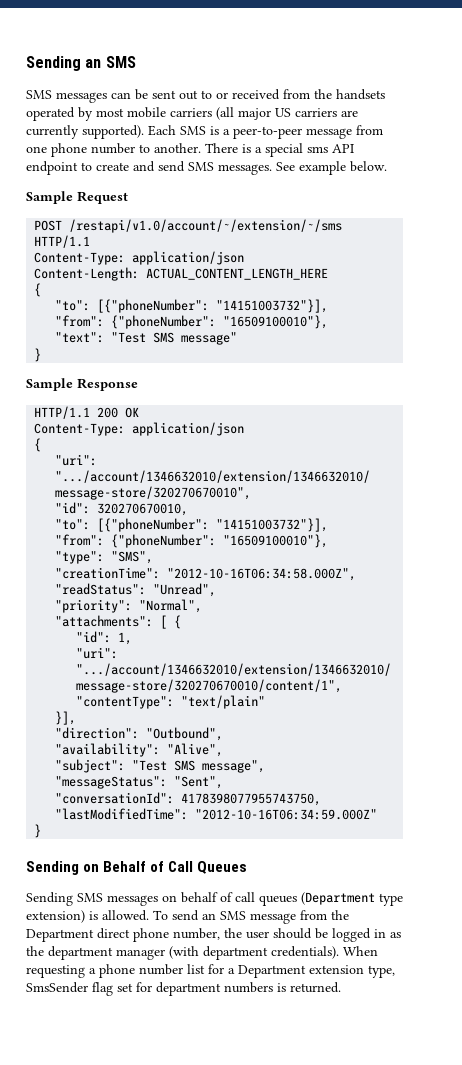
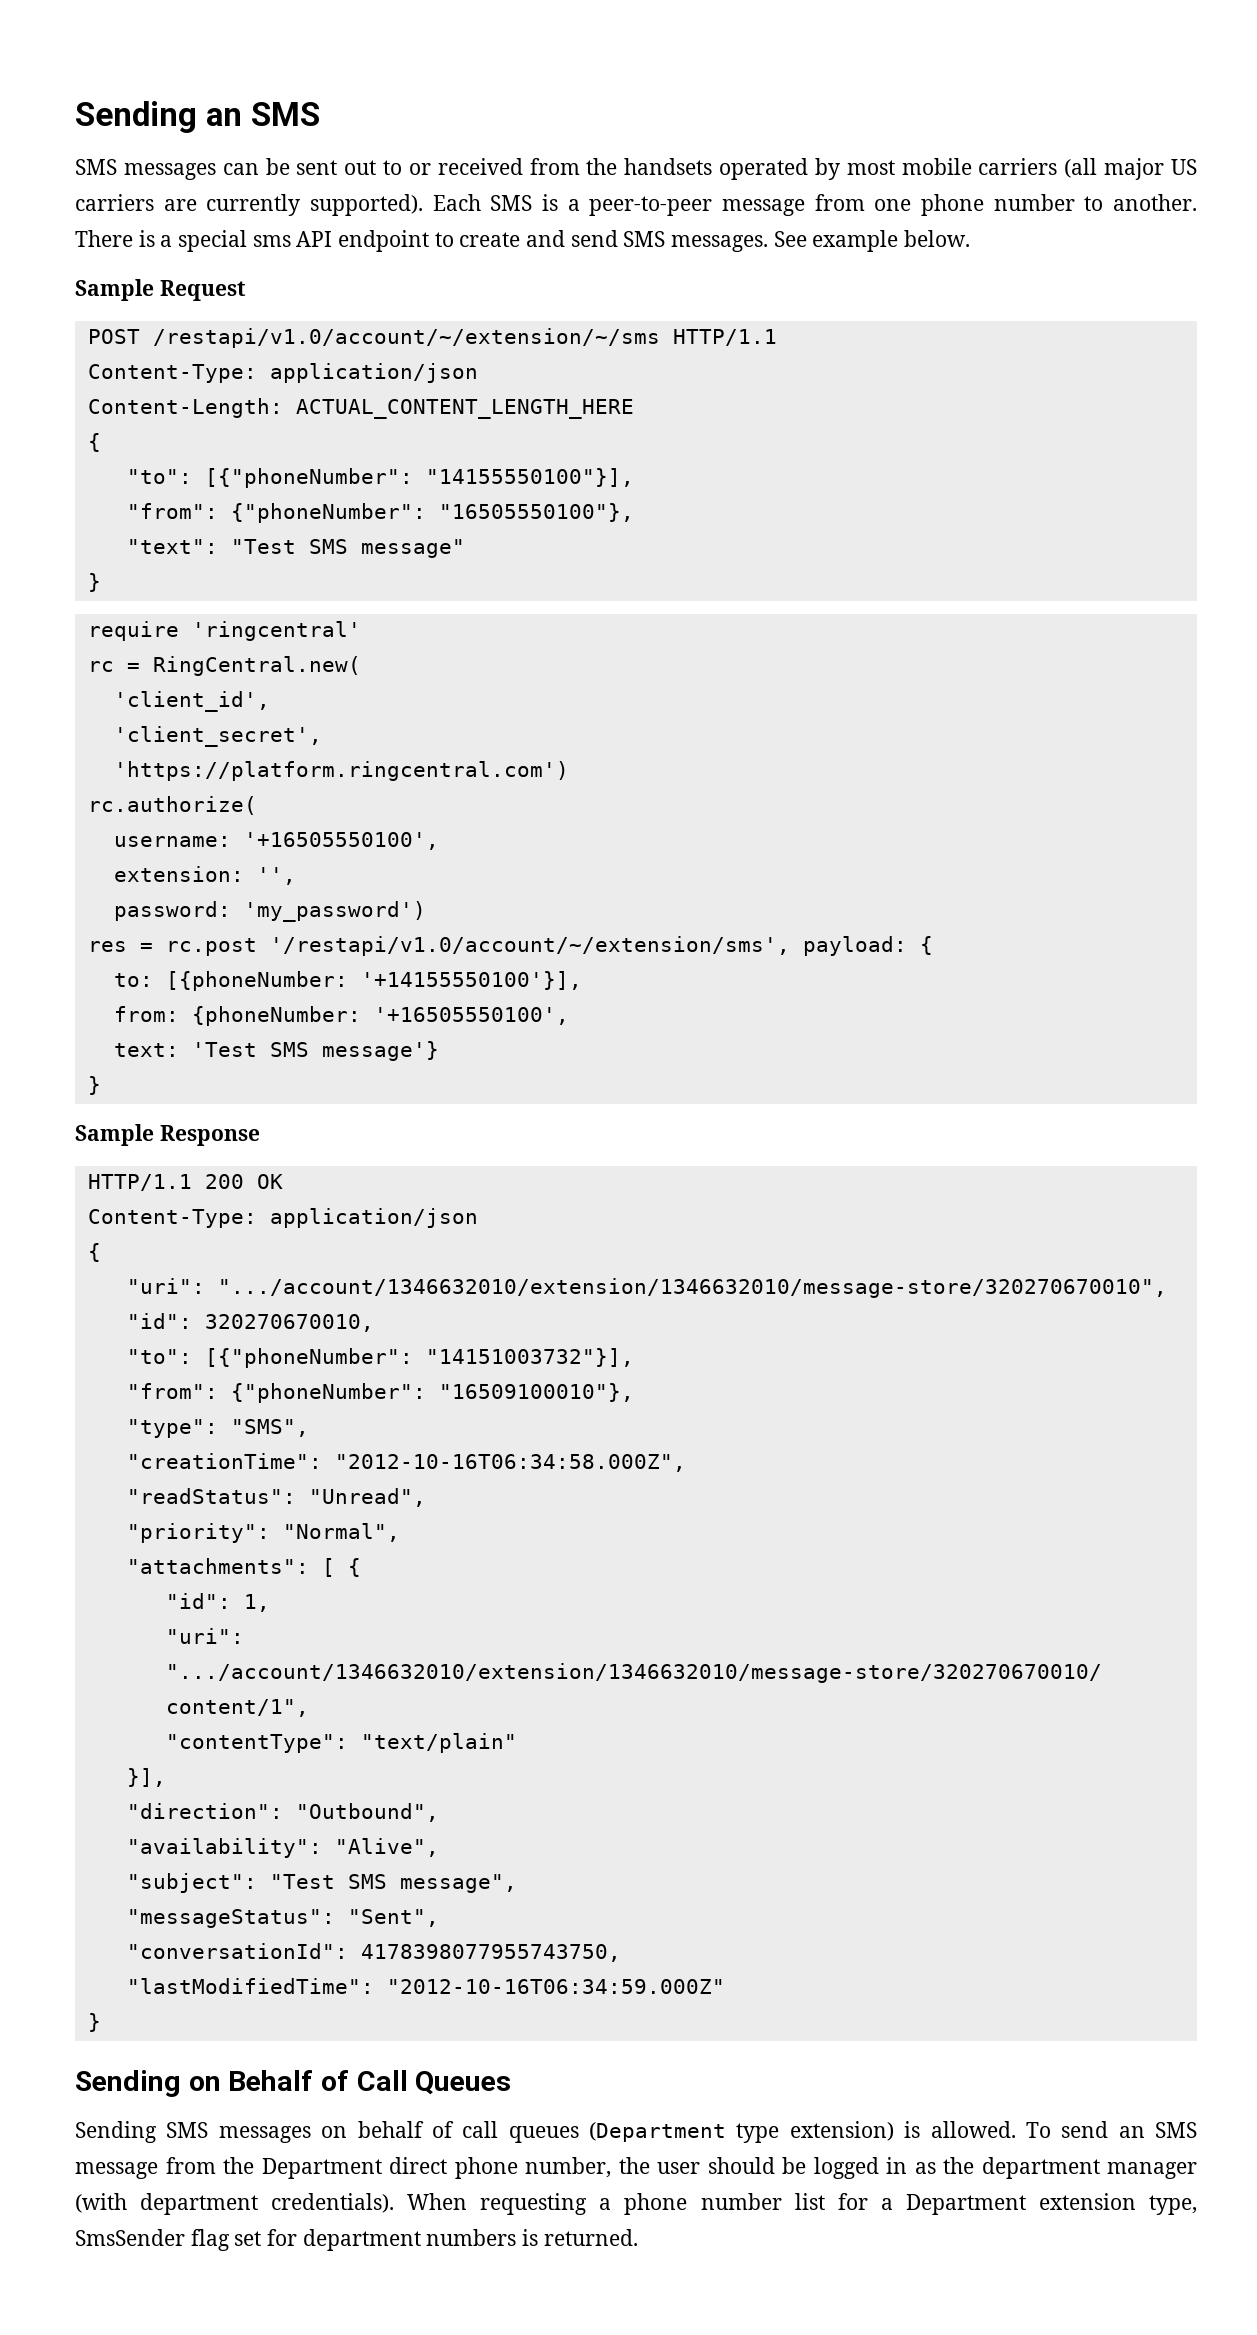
  Content-Length: ACTUAL_CONTENT_LENGTH_HERE
  {
- "to": [{"phoneNumber": "14151003732"}],
- "from": {"phoneNumber": "16509100010"},
+ "to": [{"phoneNumber": "14155550100"}],
+ "from": {"phoneNumber": "16505550100"},
+ require 'ringcentral'
+ rc = RingCentral.new(
+ 'client_id',
+ 'client_secret',
+ 'https://platform.ringcentral.com')
+ rc.authorize(
+ username: '+16505550100',
+ extension: '',
+ password: 'my_password')
+ res = rc.post '/restapi/v1.0/account/~/extension/sms', payload: {
+ to: [{phoneNumber: '+14155550100'}],
+ from: {phoneNumber: '+16505550100',
+ text: 'Test SMS message'}
+ }

